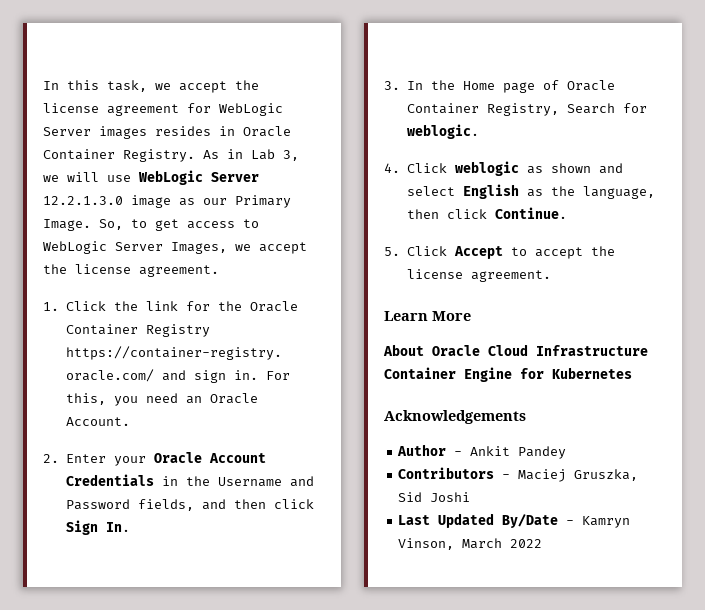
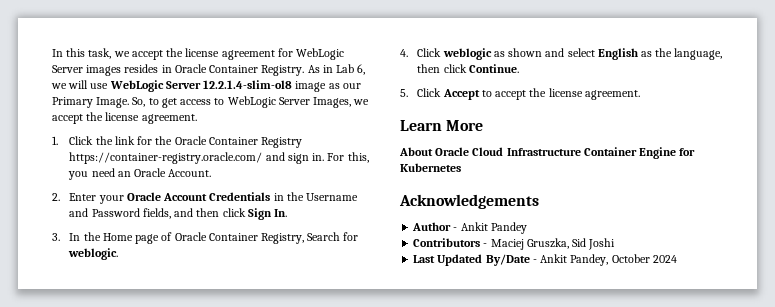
- As in Lab 3, we will use WebLogic Server 12.2.1.3.0 image as our Primary Image.
+ As in Lab 6, we will use WebLogic Server 12.2.1.4-slim-ol8 image as our Primary Image.
- Last Updated By/Date - Kamryn Vinson, March 2022
+ Last Updated By/Date - Ankit Pandey, October 2024

